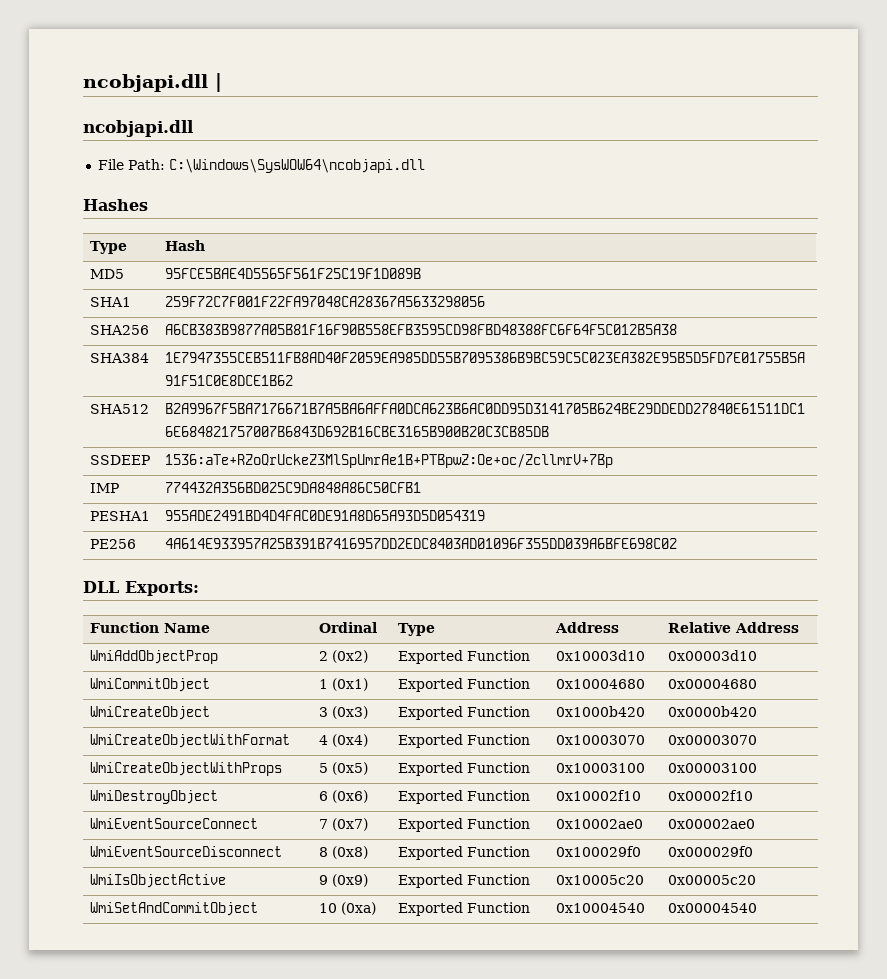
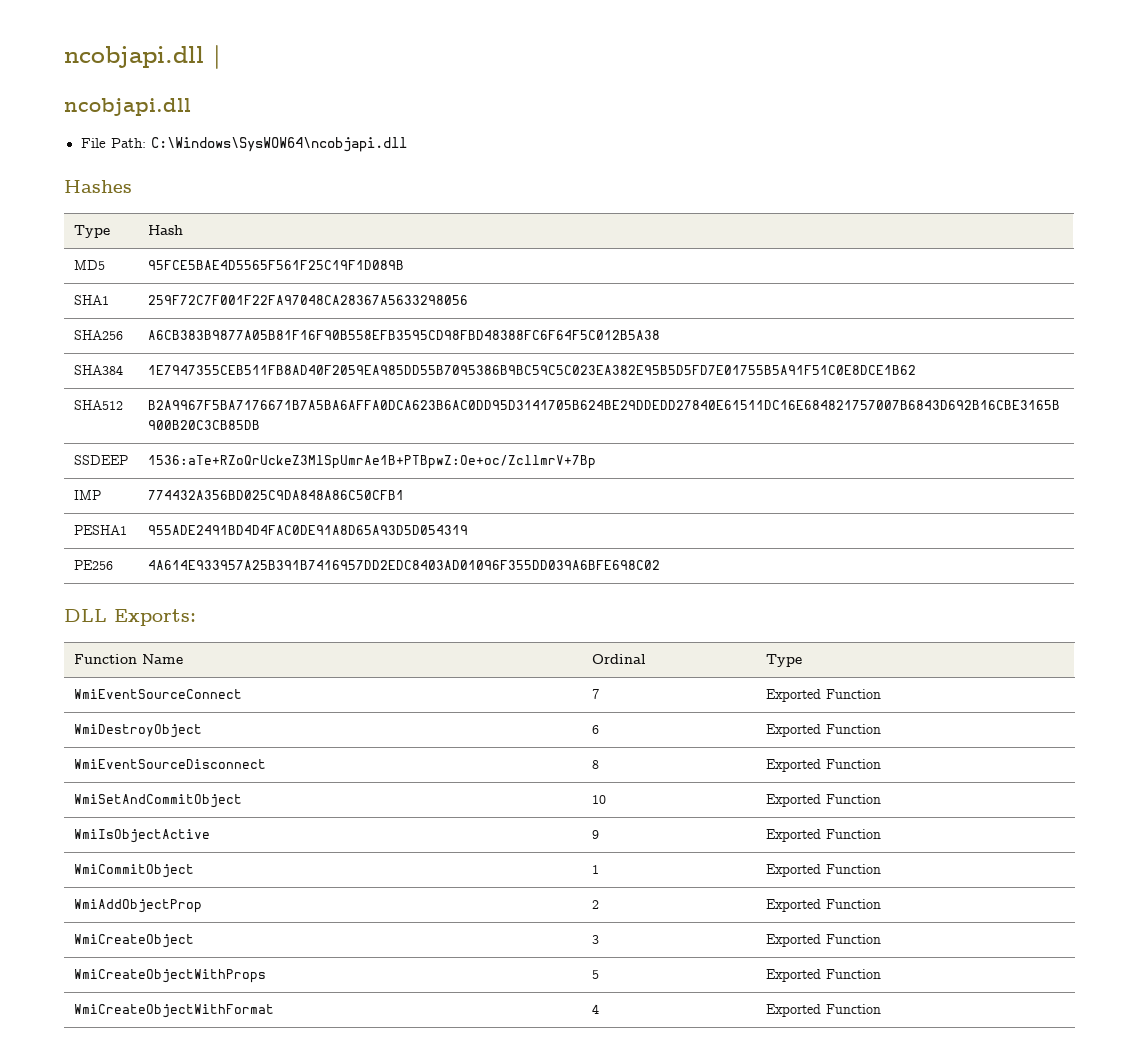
- Function Name | Ordinal | Type | Address | Relative Address
+ Function Name | Ordinal | Type
+ WmiEventSourceConnect | 7 | Exported Function
+ WmiDestroyObject | 6 | Exported Function
+ WmiEventSourceDisconnect | 8 | Exported Function
+ WmiSetAndCommitObject | 10 | Exported Function
+ WmiIsObjectActive | 9 | Exported Function
+ WmiCommitObject | 1 | Exported Function
- WmiAddObjectProp | 2 (0x2) | Exported Function | 0x10003d10 | 0x00003d10
- WmiCommitObject | 1 (0x1) | Exported Function | 0x10004680 | 0x00004680
+ WmiAddObjectProp | 2 | Exported Function
- WmiCreateObject | 3 (0x3) | Exported Function | 0x1000b420 | 0x0000b420
+ WmiCreateObject | 3 | Exported Function
+ WmiCreateObjectWithProps | 5 | Exported Function
- WmiCreateObjectWithFormat | 4 (0x4) | Exported Function | 0x10003070 | 0x00003070
- WmiCreateObjectWithProps | 5 (0x5) | Exported Function | 0x10003100 | 0x00003100
- WmiDestroyObject | 6 (0x6) | Exported Function | 0x10002f10 | 0x00002f10
- WmiEventSourceConnect | 7 (0x7) | Exported Function | 0x10002ae0 | 0x00002ae0
- WmiEventSourceDisconnect | 8 (0x8) | Exported Function | 0x100029f0 | 0x000029f0
- WmiIsObjectActive | 9 (0x9) | Exported Function | 0x10005c20 | 0x00005c20
- WmiSetAndCommitObject | 10 (0xa) | Exported Function | 0x10004540 | 0x00004540
+ WmiCreateObjectWithFormat | 4 | Exported Function

